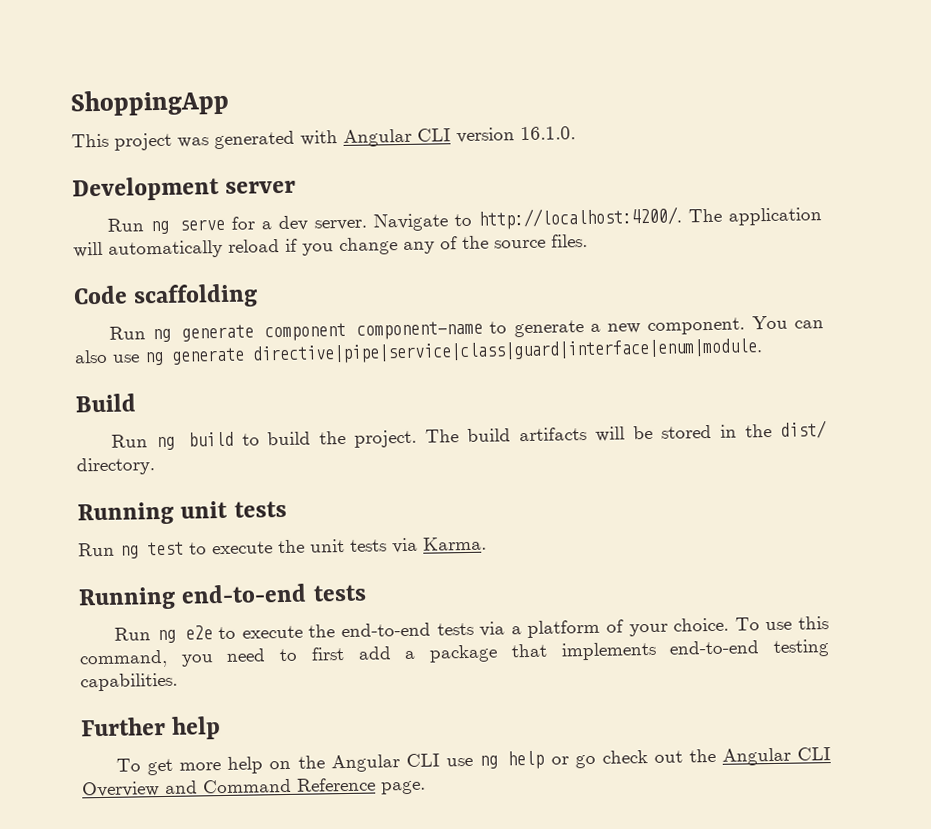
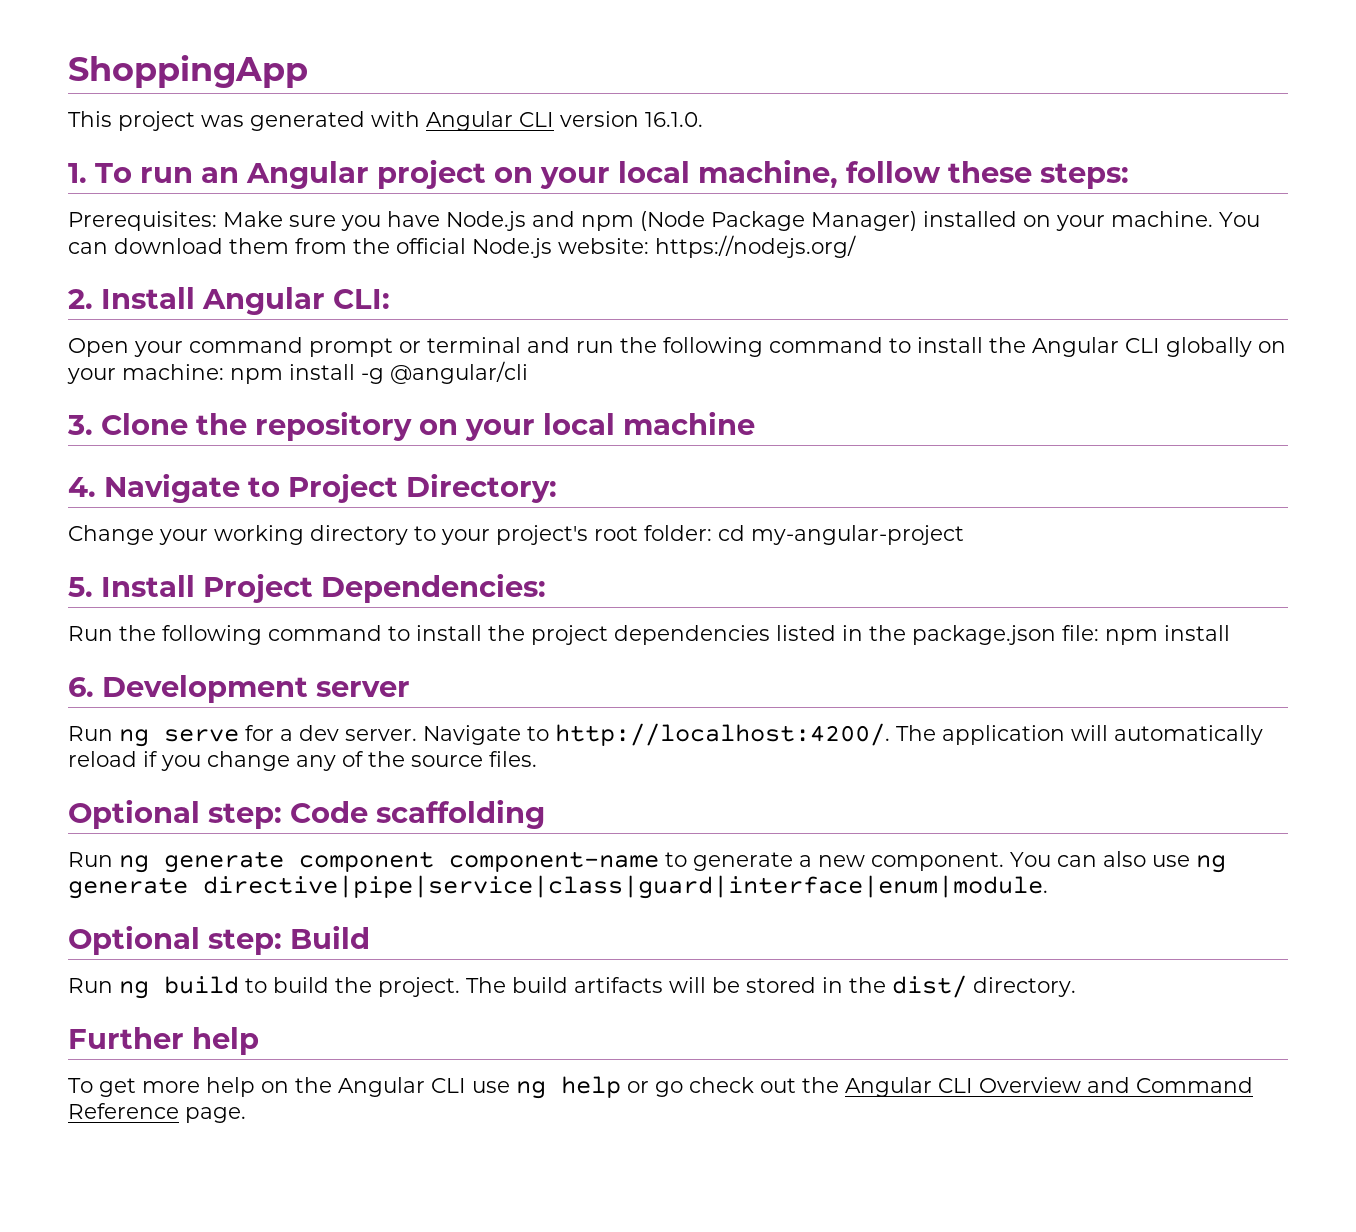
- Development server
+ 1. To run an Angular project on your local machine, follow these steps:
+ Prerequisites: Make sure you have Node.js and npm (Node Package Manager) installed on your machine. You can download them from the official Node.js website: https://nodejs.org/
+ 2. Install Angular CLI:
+ Open your command prompt or terminal and run the following command to install the Angular CLI globally on your machine: npm install -g @angular/cli
+ 3. Clone the repository on your local machine
+ 4. Navigate to Project Directory:
+ Change your working directory to your project's root folder: cd my-angular-project
+ 5. Install Project Dependencies:
+ Run the following command to install the project dependencies listed in the package.json file: npm install
+ 6. Development server
- Code scaffolding
+ Optional step: Code scaffolding
- Build
+ Optional step: Build
- Running unit tests
- Run ng test to execute the unit tests via Karma.
- Running end-to-end tests
- Run ng e2e to execute the end-to-end tests via a platform of your choice. To use this command, you need to first add a package that implements end-to-end testing capabilities.

